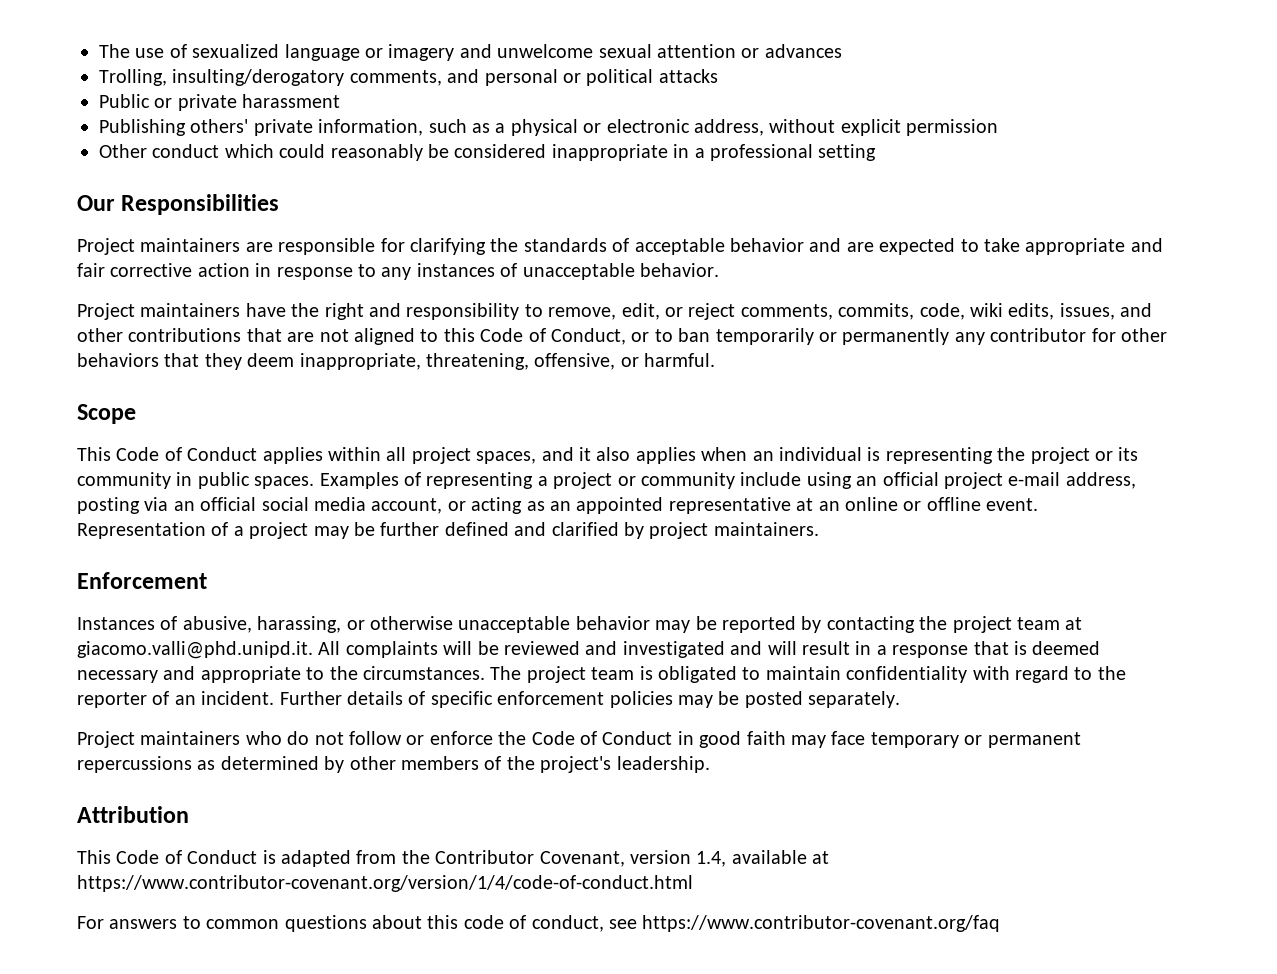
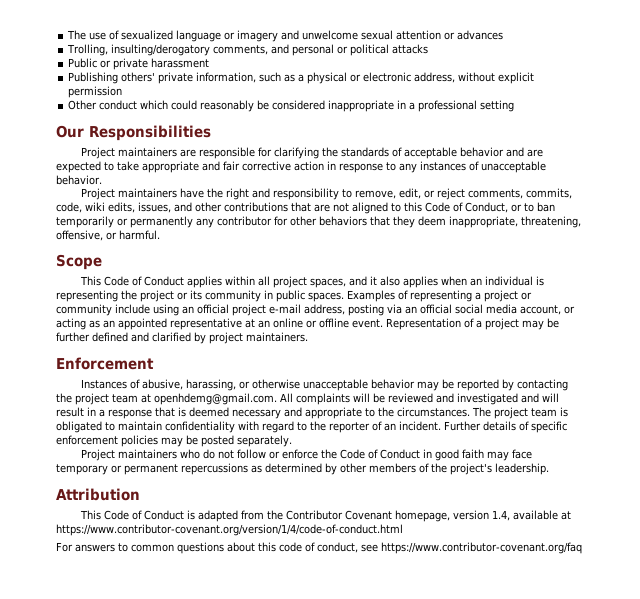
- Instances of abusive, harassing, or otherwise unacceptable behavior may be reported by contacting the project team at giacomo.valli@phd.unipd.it. All complaints will be reviewed and investigated and will result in a response that is deemed necessary and appropriate to the circumstances.
+ Instances of abusive, harassing, or otherwise unacceptable behavior may be reported by contacting the project team at openhdemg@gmail.com. All complaints will be reviewed and investigated and will result in a response that is deemed necessary and appropriate to the circumstances.
- This Code of Conduct is adapted from the Contributor Covenant, version 1.4, available at https://www.contributor-covenant.org/version/1/4/code-of-conduct.html
+ This Code of Conduct is adapted from the Contributor Covenant homepage, version 1.4, available at https://www.contributor-covenant.org/version/1/4/code-of-conduct.html

